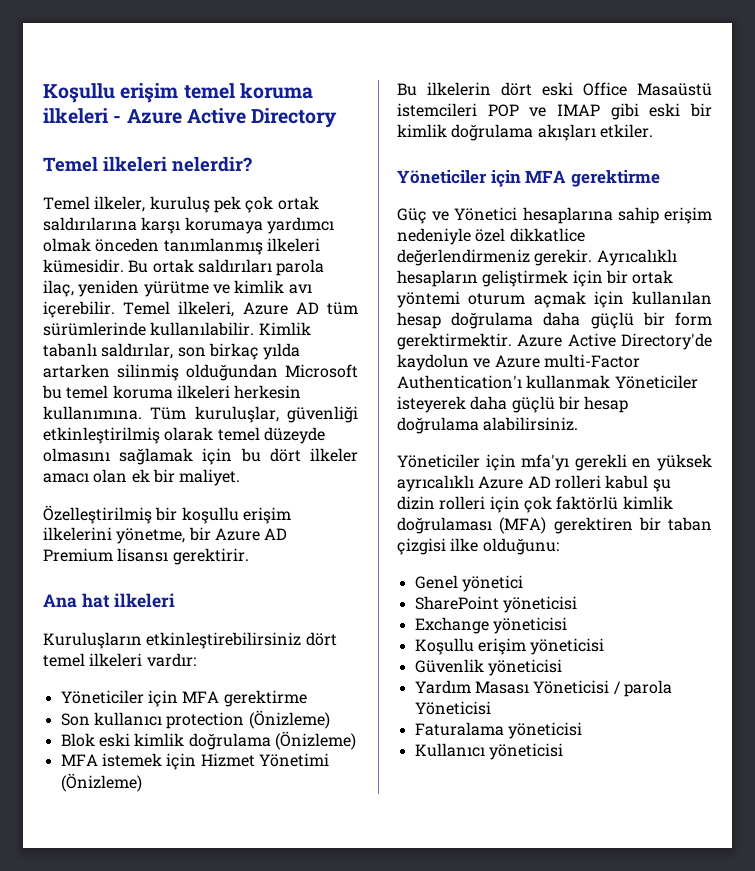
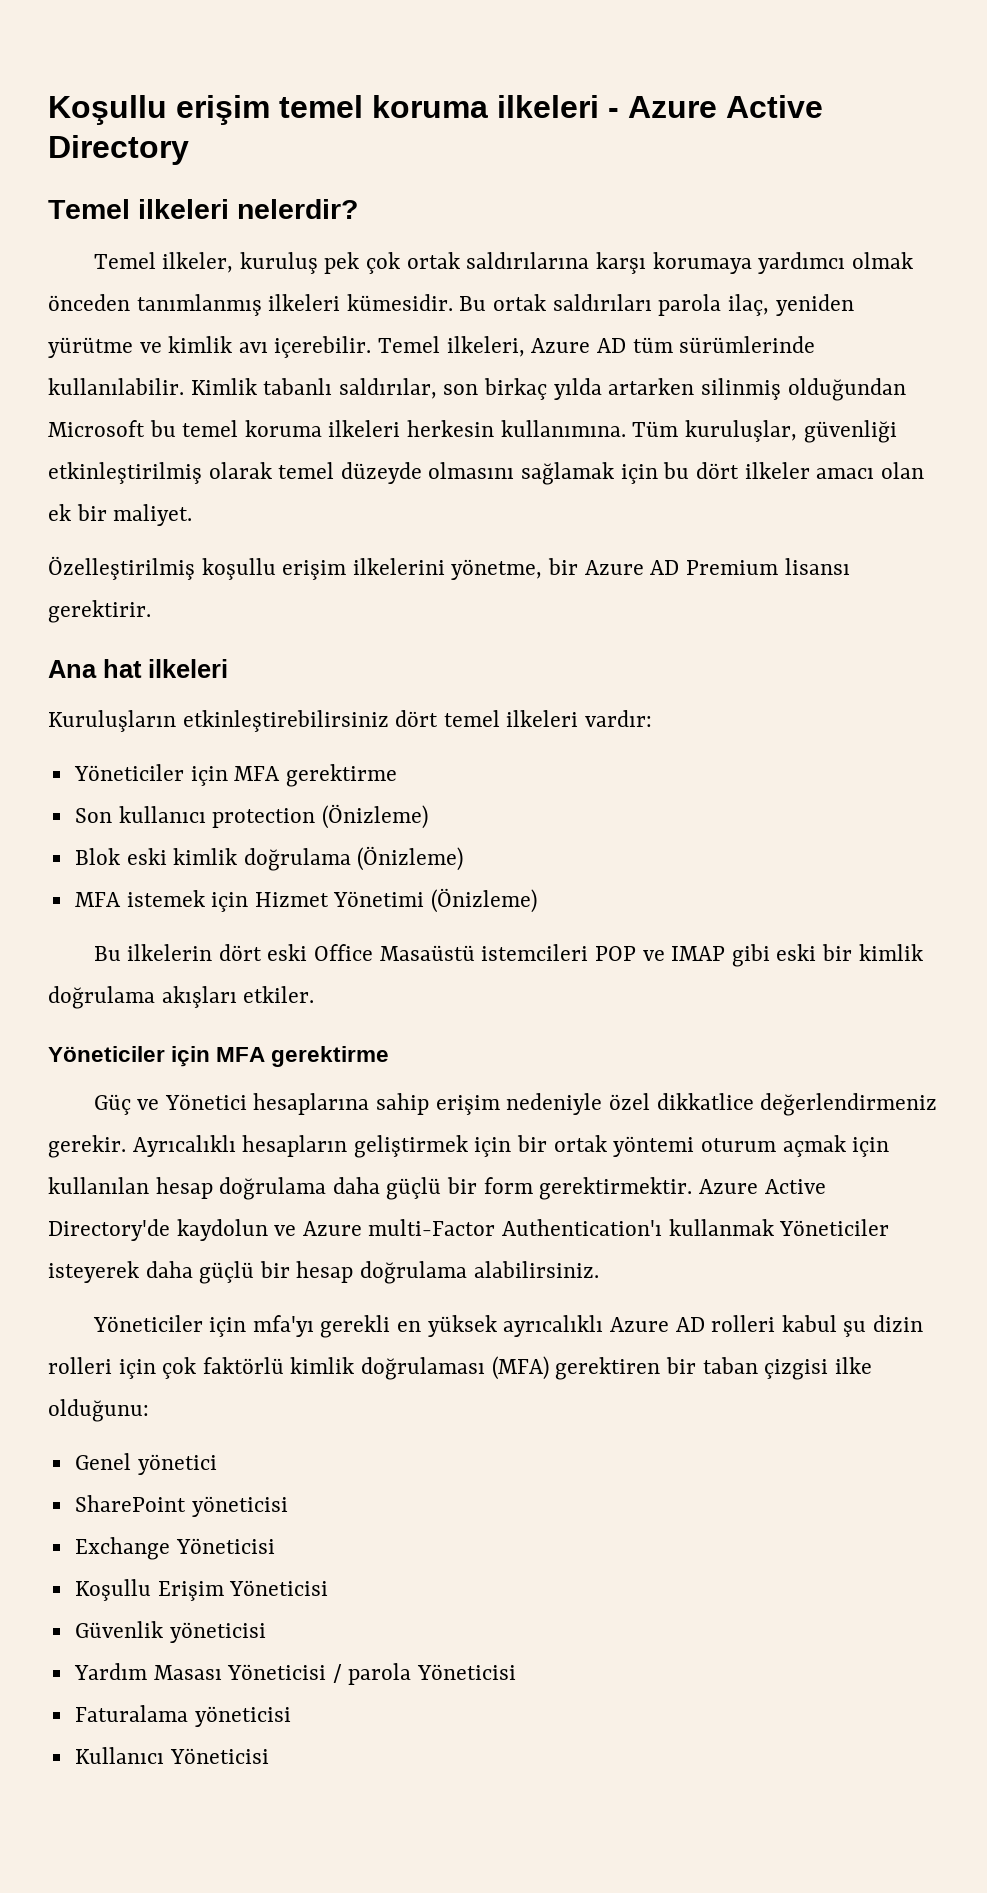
- Özelleştirilmiş bir koşullu erişim ilkelerini yönetme, bir Azure AD Premium lisansı gerektirir.
+ Özelleştirilmiş koşullu erişim ilkelerini yönetme, bir Azure AD Premium lisansı gerektirir.
- Exchange yöneticisi
- Koşullu erişim yöneticisi
+ Exchange Yöneticisi
+ Koşullu Erişim Yöneticisi
- Kullanıcı yöneticisi
+ Kullanıcı Yöneticisi

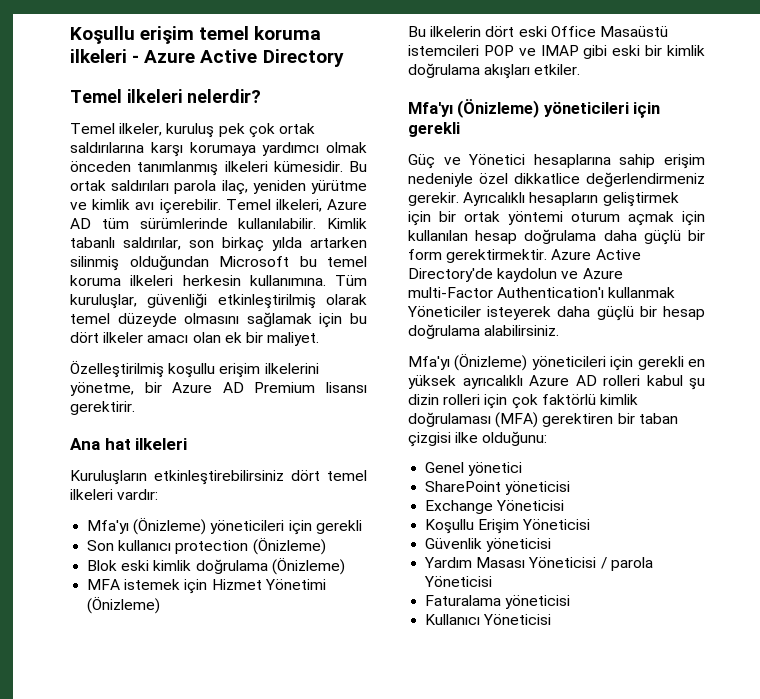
  Kuruluşların etkinleştirebilirsiniz dört temel ilkeleri vardır:
- Yöneticiler için MFA gerektirme
+ Mfa'yı (Önizleme) yöneticileri için gerekli
  Bu ilkelerin dört eski Office Masaüstü istemcileri POP ve IMAP gibi eski bir kimlik doğrulama akışları etkiler.
- Yöneticiler için MFA gerektirme
+ Mfa'yı (Önizleme) yöneticileri için gerekli
- Yöneticiler için mfa'yı gerekli en yüksek ayrıcalıklı Azure AD rolleri kabul şu dizin rolleri için çok faktörlü kimlik doğrulaması (MFA) gerektiren bir taban çizgisi ilke olduğunu:
+ Mfa'yı (Önizleme) yöneticileri için gerekli en yüksek ayrıcalıklı Azure AD rolleri kabul şu dizin rolleri için çok faktörlü kimlik doğrulaması (MFA) gerektiren bir taban çizgisi ilke olduğunu:

